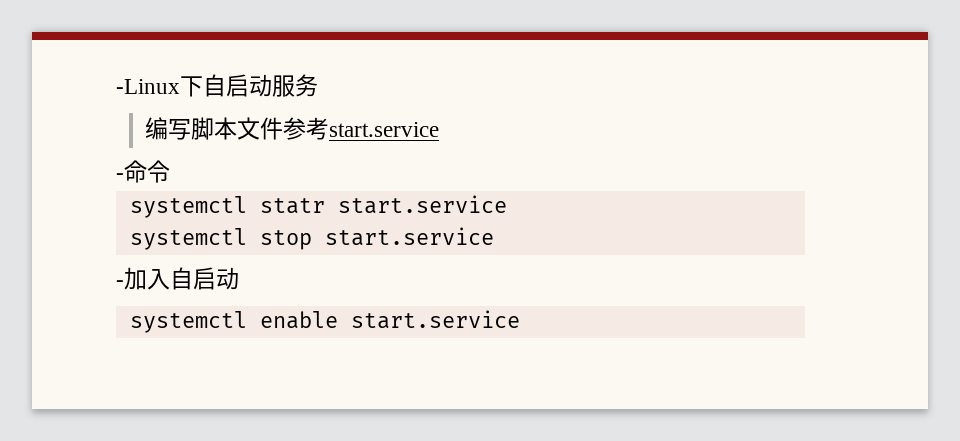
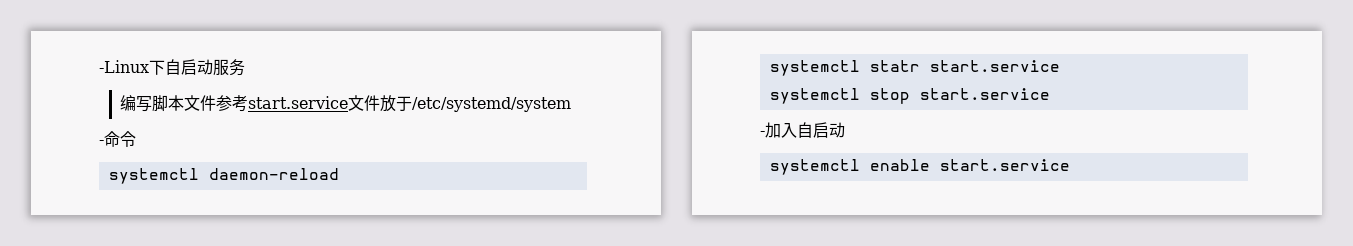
- 编写脚本文件参考start.service
+ 编写脚本文件参考start.service文件放于/etc/systemd/system
+ systemctl daemon-reload

